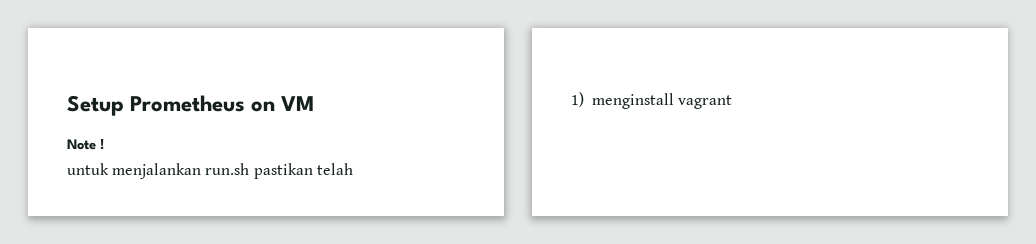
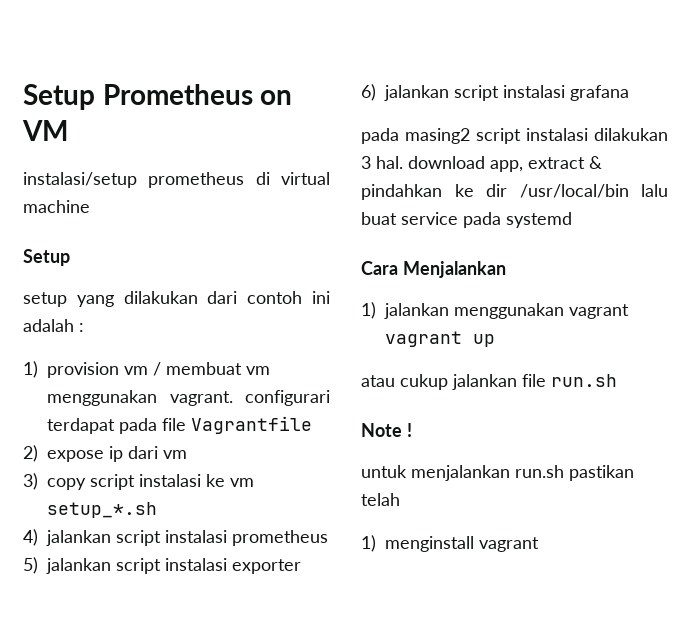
+ instalasi/setup prometheus di virtual machine
+ Setup
+ setup yang dilakukan dari contoh ini adalah :
+ 1) provision vm / membuat vm menggunakan vagrant. configurari terdapat pada file Vagrantfile
+ 2) expose ip dari vm
+ 3) copy script instalasi ke vm setup_*.sh
+ 4) jalankan script instalasi prometheus
+ 5) jalankan script instalasi exporter
+ 6) jalankan script instalasi grafana
+ pada masing2 script instalasi dilakukan 3 hal. download app, extract & pindahkan ke dir /usr/local/bin lalu buat service pada systemd
+ Cara Menjalankan
+ 1) jalankan menggunakan vagrant vagrant up
+ atau cukup jalankan file run.sh

